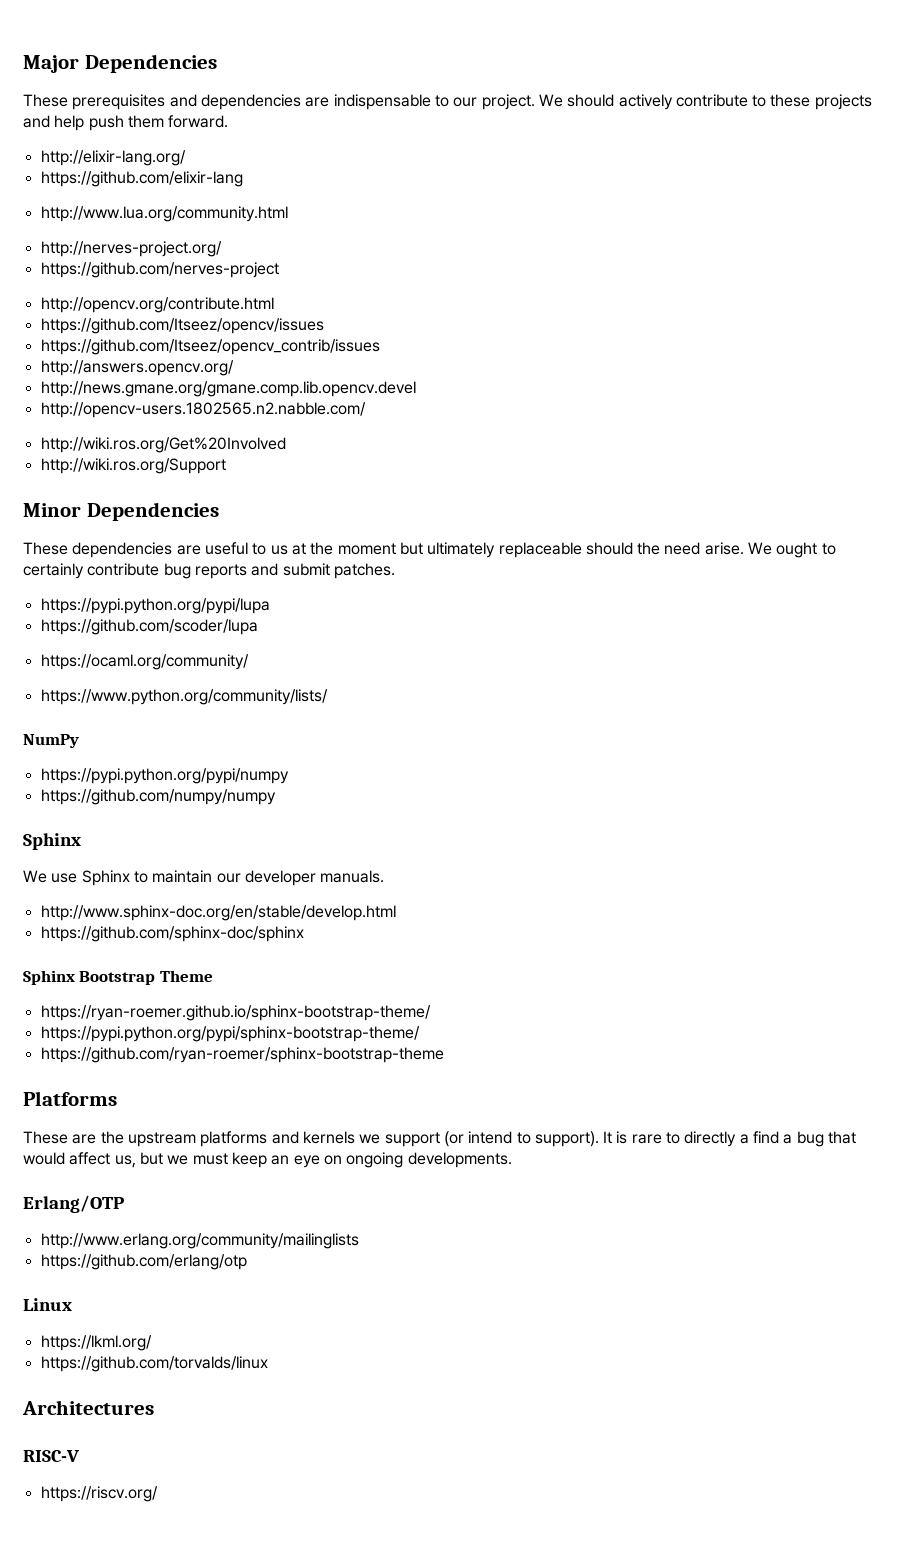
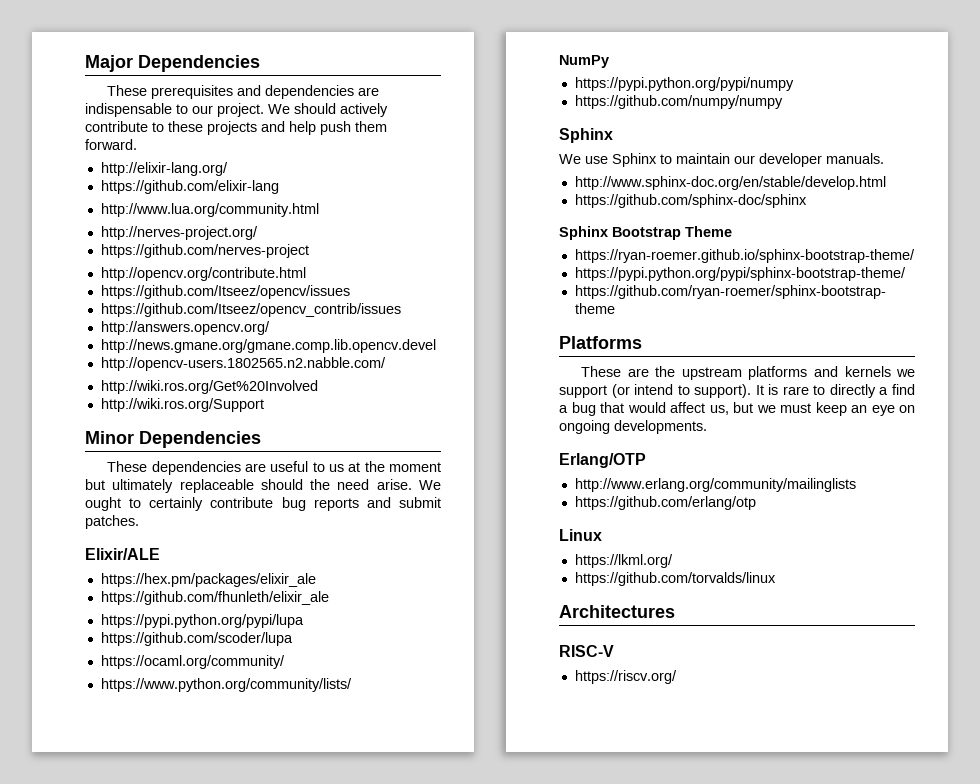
+ Elixir/ALE
+ https://hex.pm/packages/elixir_ale
+ https://github.com/fhunleth/elixir_ale

